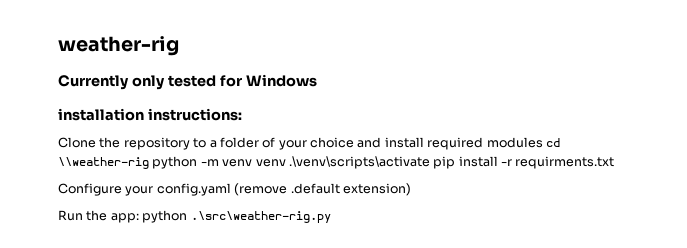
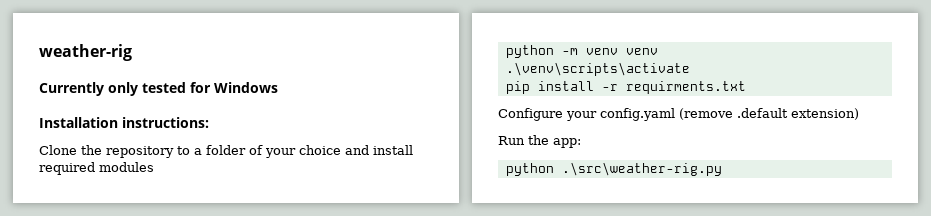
- installation instructions:
+ Installation instructions:
- Clone the repository to a folder of your choice and install required modules cd \\weather-rig python -m venv venv .\venv\scripts\activate pip install -r requirments.txt
+ Clone the repository to a folder of your choice and install required modules
+ python -m venv venv
+ .\venv\scripts\activate
+ pip install -r requirments.txt
- Run the app: python .\src\weather-rig.py
+ Run the app:
+ python .\src\weather-rig.py

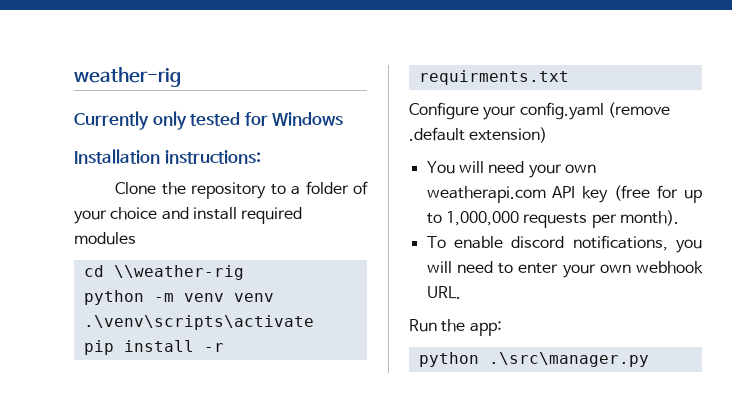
+ cd \\weather-rig
+ You will need your own weatherapi.com API key (free for up to 1,000,000 requests per month).
+ To enable discord notifications, you will need to enter your own webhook URL.
- python .\src\weather-rig.py
+ python .\src\manager.py

